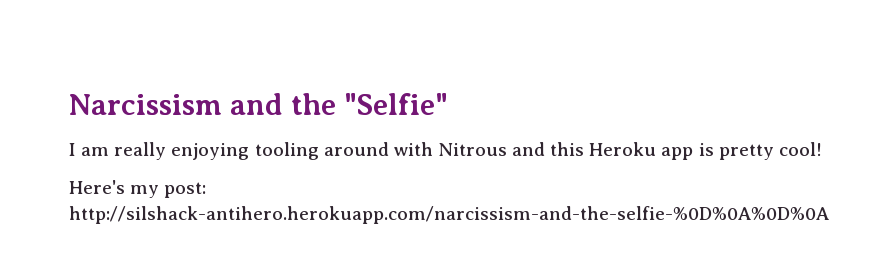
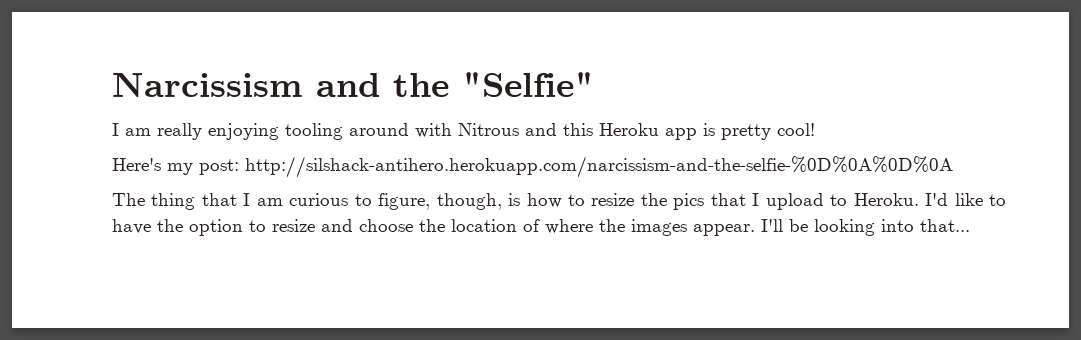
+ The thing that I am curious to figure, though, is how to resize the pics that I upload to Heroku. I'd like to have the option to resize and choose the location of where the images appear. I'll be looking into that...

